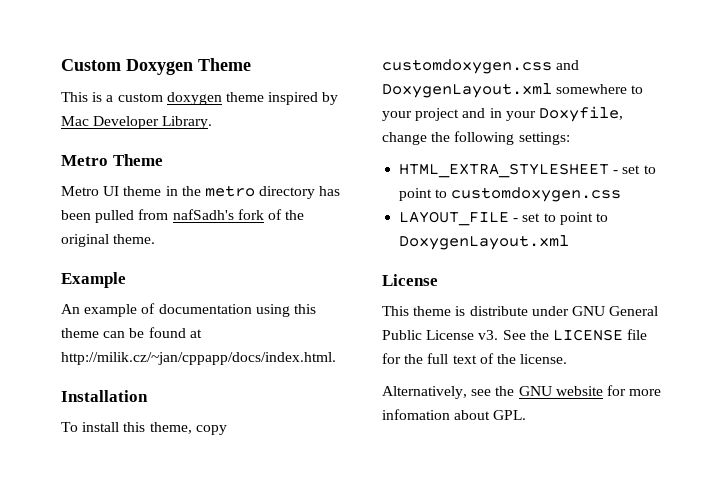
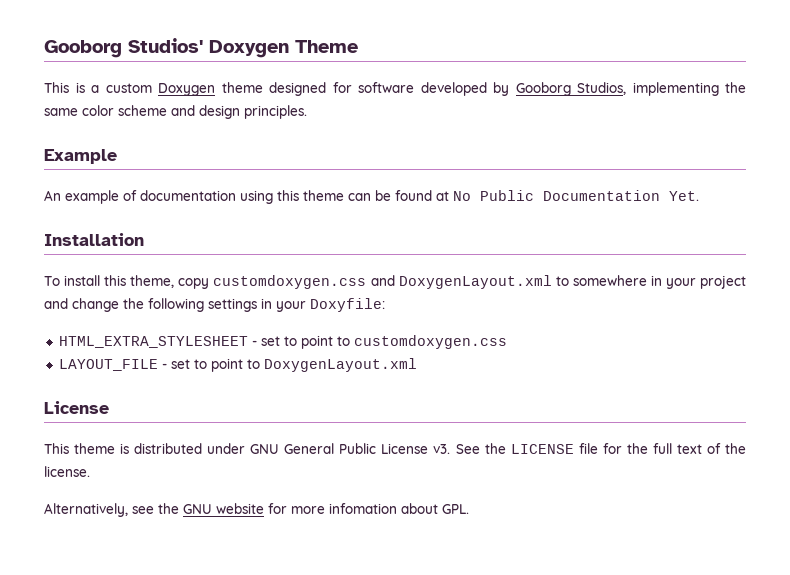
- Custom Doxygen Theme
+ Gooborg Studios' Doxygen Theme
- This is a custom doxygen theme inspired by Mac Developer Library.
- Metro Theme
- Metro UI theme in the metro directory has been pulled from nafSadh's fork of the original theme.
+ This is a custom Doxygen theme designed for software developed by Gooborg Studios, implementing the same color scheme and design principles.
- An example of documentation using this theme can be found at http://milik.cz/~jan/cppapp/docs/index.html.
+ An example of documentation using this theme can be found at No Public Documentation Yet.
- To install this theme, copy customdoxygen.css and DoxygenLayout.xml somewhere to your project and in your Doxyfile, change the following settings:
+ To install this theme, copy customdoxygen.css and DoxygenLayout.xml to somewhere in your project and change the following settings in your Doxyfile:
- This theme is distribute under GNU General Public License v3.
+ This theme is distributed under GNU General Public License v3.

